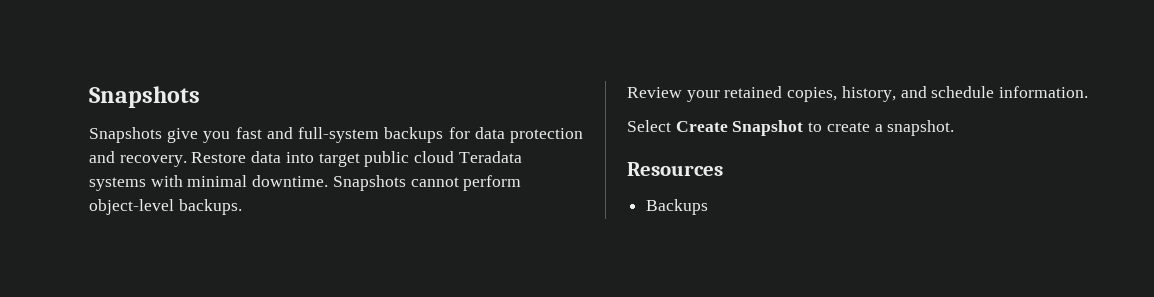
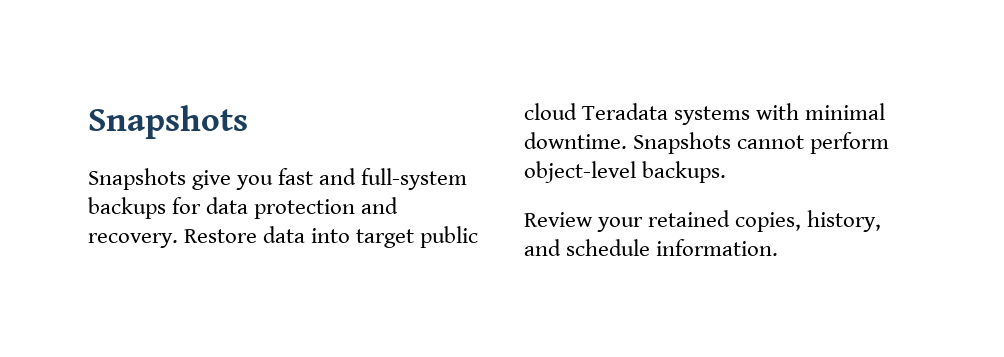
- Select Create Snapshot to create a snapshot.
- Resources
- Backups

